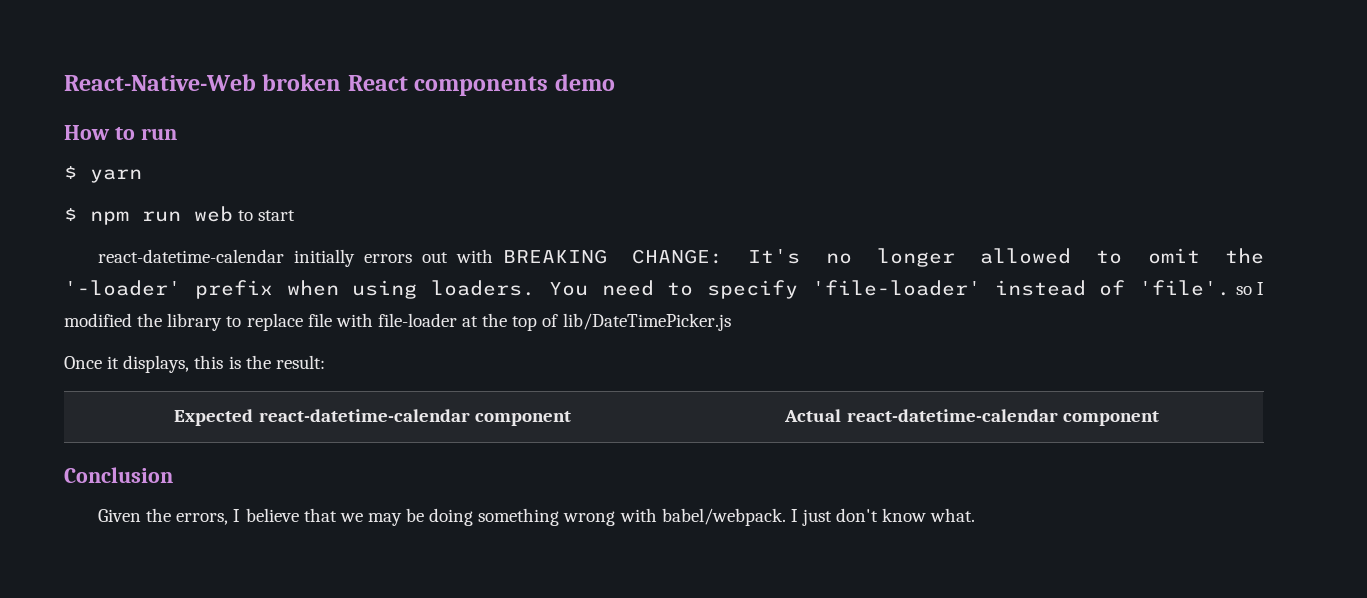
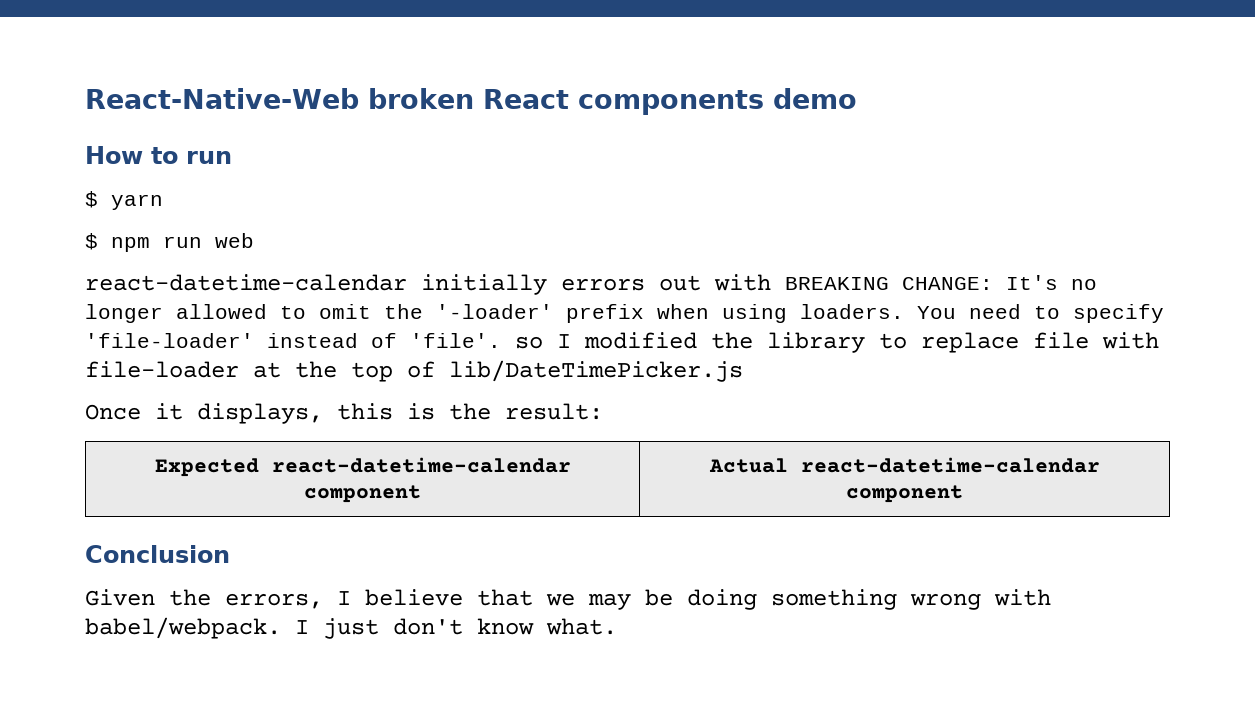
- $ npm run web to start
+ $ npm run web

